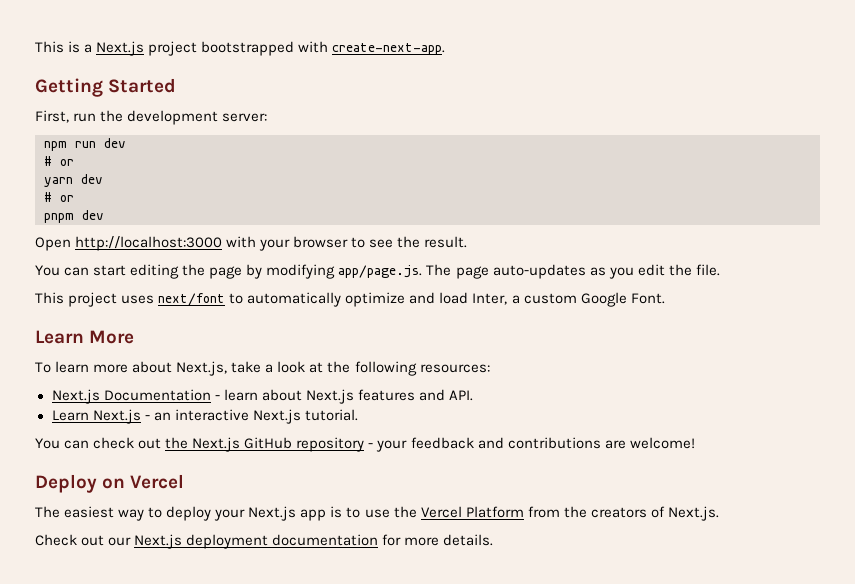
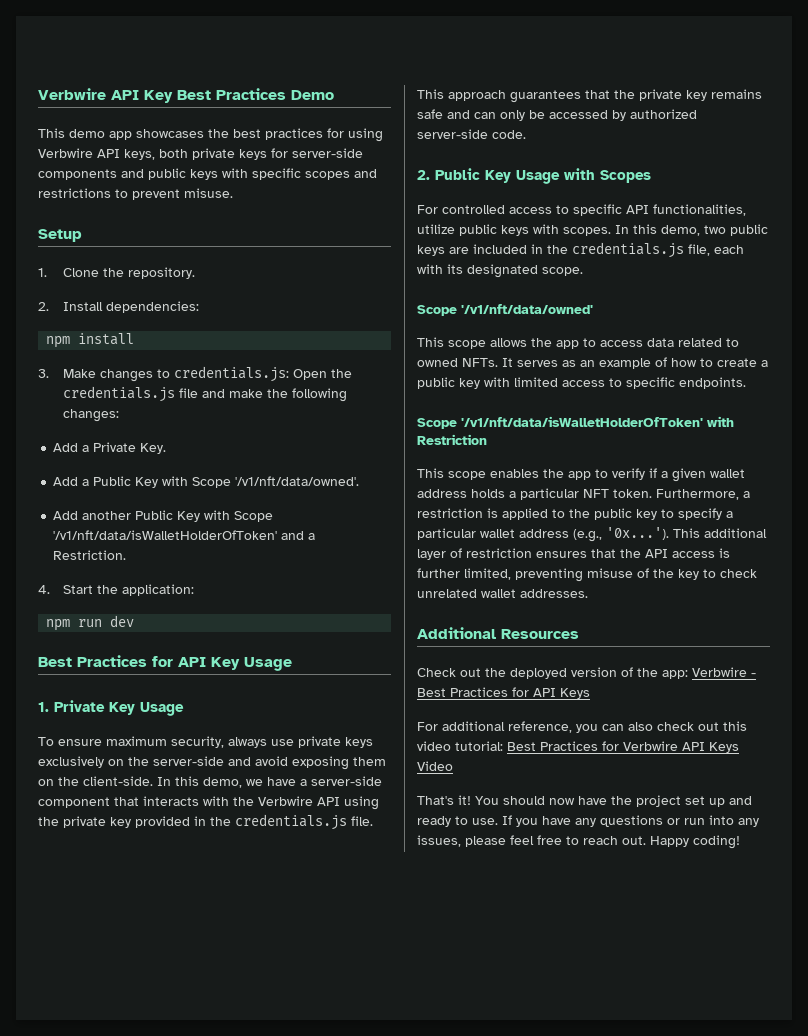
- This is a Next.js project bootstrapped with create-next-app.
- Getting Started
- First, run the development server:
+ Verbwire API Key Best Practices Demo
+ This demo app showcases the best practices for using Verbwire API keys, both private keys for server-side components and public keys with specific scopes and restrictions to prevent misuse.
+ Setup
+ 1. Clone the repository.
+ 2. Install dependencies:
+ npm install
+ 3. Make changes to credentials.js: Open the credentials.js file and make the following changes:
+ Add a Private Key.
+ Add a Public Key with Scope '/v1/nft/data/owned'.
+ Add another Public Key with Scope '/v1/nft/data/isWalletHolderOfToken' and a Restriction.
+ 4. Start the application:
  npm run dev
- # or
- yarn dev
- # or
- pnpm dev
- Open http://localhost:3000 with your browser to see the result.
- You can start editing the page by modifying app/page.js. The page auto-updates as you edit the file.
- This project uses next/font to automatically optimize and load Inter, a custom Google Font.
- Learn More
- To learn more about Next.js, take a look at the following resources:
- Next.js Documentation - learn about Next.js features and API.
- Learn Next.js - an interactive Next.js tutorial.
- You can check out the Next.js GitHub repository - your feedback and contributions are welcome!
- Deploy on Vercel
- The easiest way to deploy your Next.js app is to use the Vercel Platform from the creators of Next.js.
- Check out our Next.js deployment documentation for more details.
+ Best Practices for API Key Usage
+ 1. Private Key Usage
+ To ensure maximum security, always use private keys exclusively on the server-side and avoid exposing them on the client-side. In this demo, we have a server-side component that interacts with the Verbwire API using the private key provided in the credentials.js file. This approach guarantees that the private key remains safe and can only be accessed by authorized server-side code.
+ 2. Public Key Usage with Scopes
+ For controlled access to specific API functionalities, utilize public keys with scopes. In this demo, two public keys are included in the credentials.js file, each with its designated scope.
+ Scope '/v1/nft/data/owned'
+ This scope allows the app to access data related to owned NFTs. It serves as an example of how to create a public key with limited access to specific endpoints.
+ Scope '/v1/nft/data/isWalletHolderOfToken' with Restriction
+ This scope enables the app to verify if a given wallet address holds a particular NFT token. Furthermore, a restriction is applied to the public key to specify a particular wallet address (e.g., '0x...'). This additional layer of restriction ensures that the API access is further limited, preventing misuse of the key to check unrelated wallet addresses.
+ Additional Resources
+ Check out the deployed version of the app: Verbwire - Best Practices for API Keys
+ For additional reference, you can also check out this video tutorial: Best Practices for Verbwire API Keys Video
+ That's it! You should now have the project set up and ready to use. If you have any questions or run into any issues, please feel free to reach out. Happy coding!

